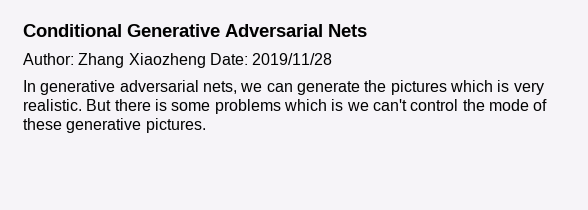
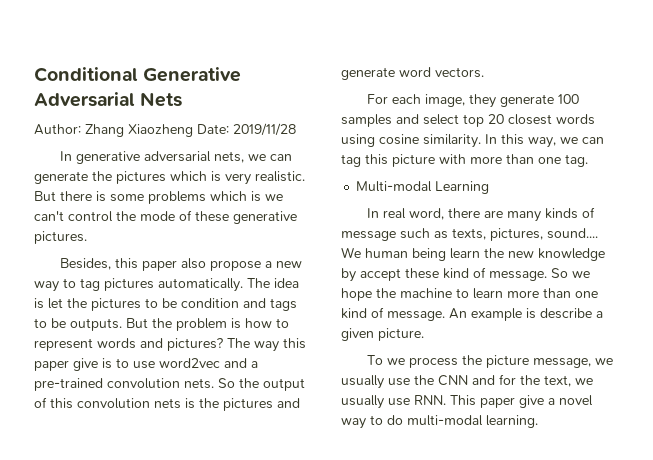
+ Besides, this paper also propose a new way to tag pictures automatically. The idea is let the pictures to be condition and tags to be outputs. But the problem is how to represent words and pictures? The way this paper give is to use word2vec and a pre-trained convolution nets. So the output of this convolution nets is the pictures and generate word vectors.
+ For each image, they generate 100 samples and select top 20 closest words using cosine similarity. In this way, we can tag this picture with more than one tag.
+ Multi-modal Learning
+ In real word, there are many kinds of message such as texts, pictures, sound.... We human being learn the new knowledge by accept these kind of message. So we hope the machine to learn more than one kind of message. An example is describe a given picture.
+ To we process the picture message, we usually use the CNN and for the text, we usually use RNN. This paper give a novel way to do multi-modal learning.

